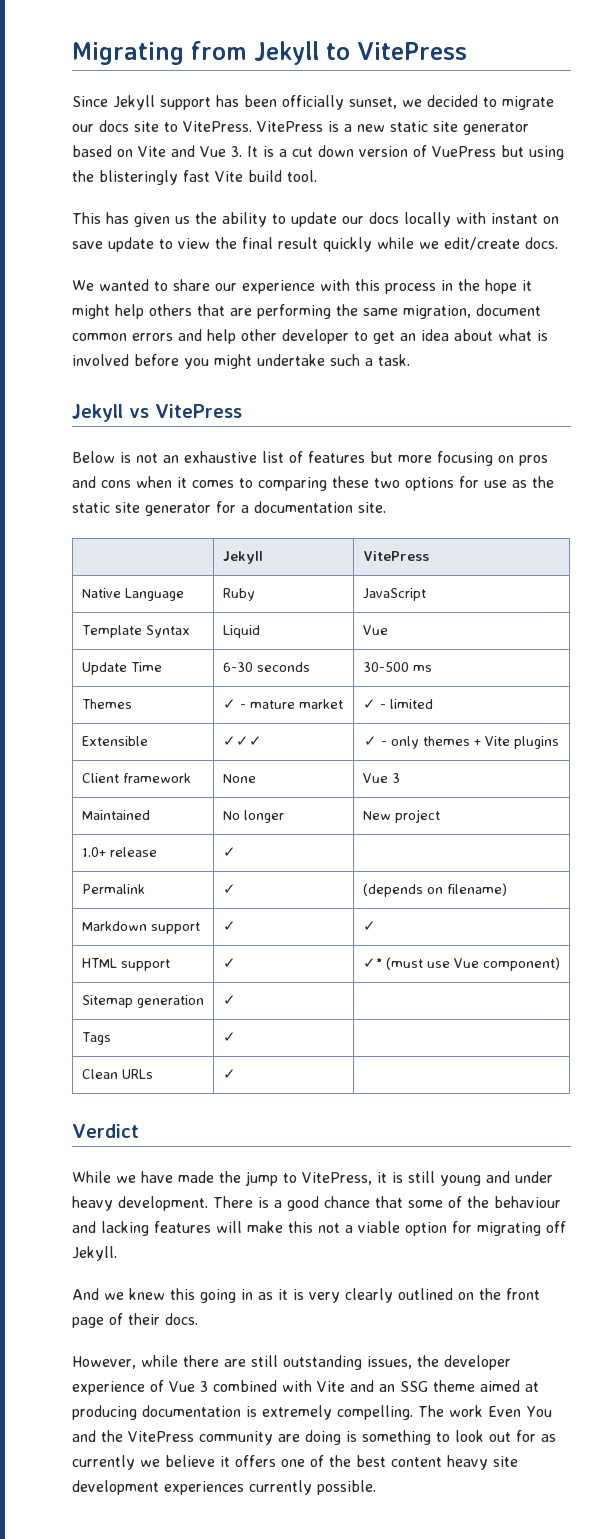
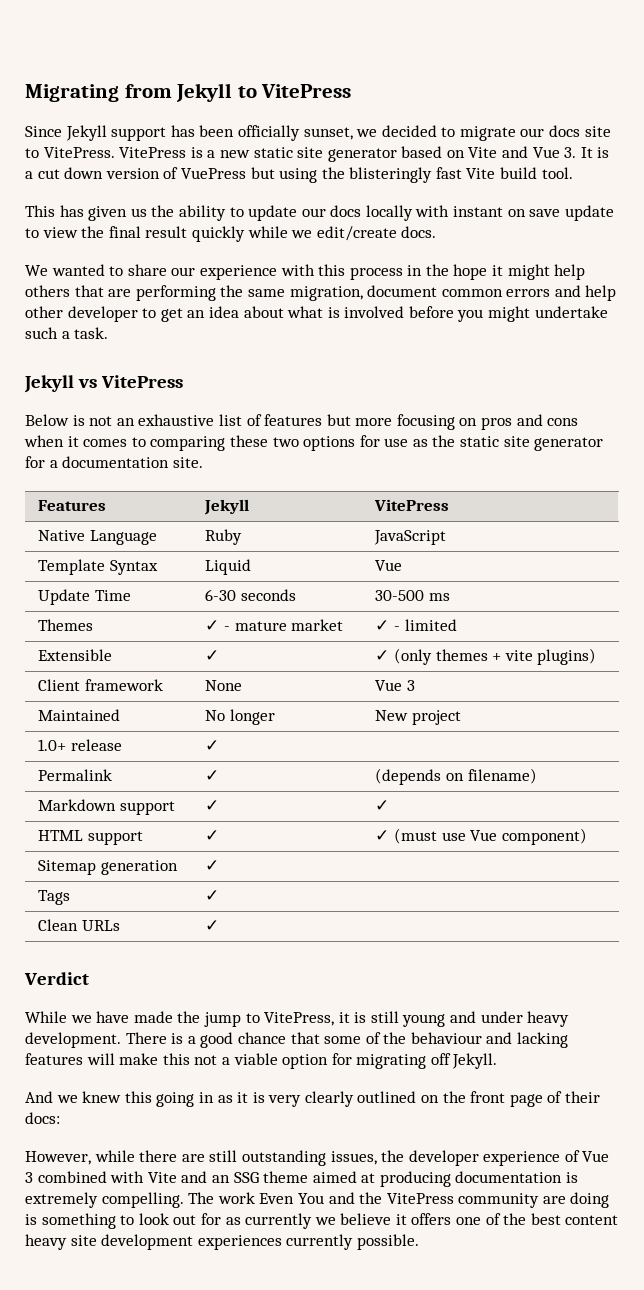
- | Jekyll | VitePress
+ Features | Jekyll | VitePress
- Extensible | ✓✓✓ | ✓ - only themes + Vite plugins
+ Extensible | ✓ | ✓ (only themes + vite plugins)
- HTML support | ✓ | ✓* (must use Vue component)
+ HTML support | ✓ | ✓ (must use Vue component)
- And we knew this going in as it is very clearly outlined on the front page of their docs.
+ And we knew this going in as it is very clearly outlined on the front page of their docs:

